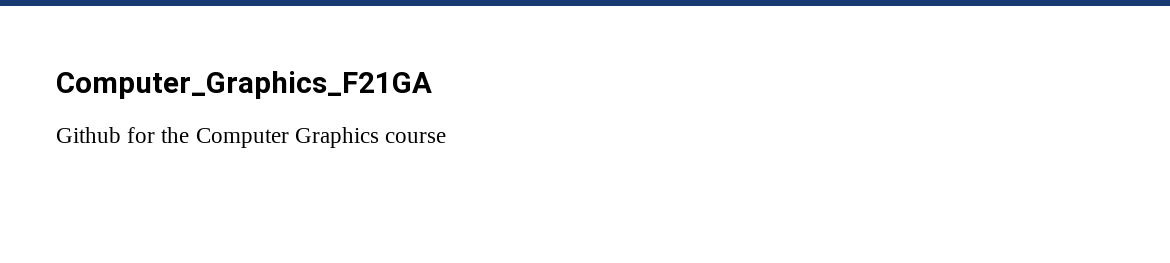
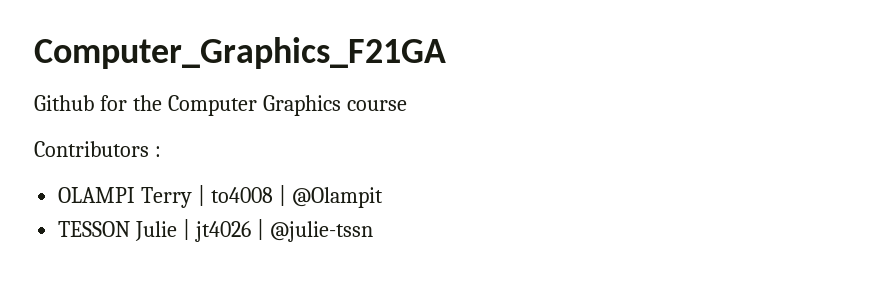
+ Contributors :
+ OLAMPI Terry | to4008 | @Olampit
+ TESSON Julie | jt4026 | @julie-tssn

